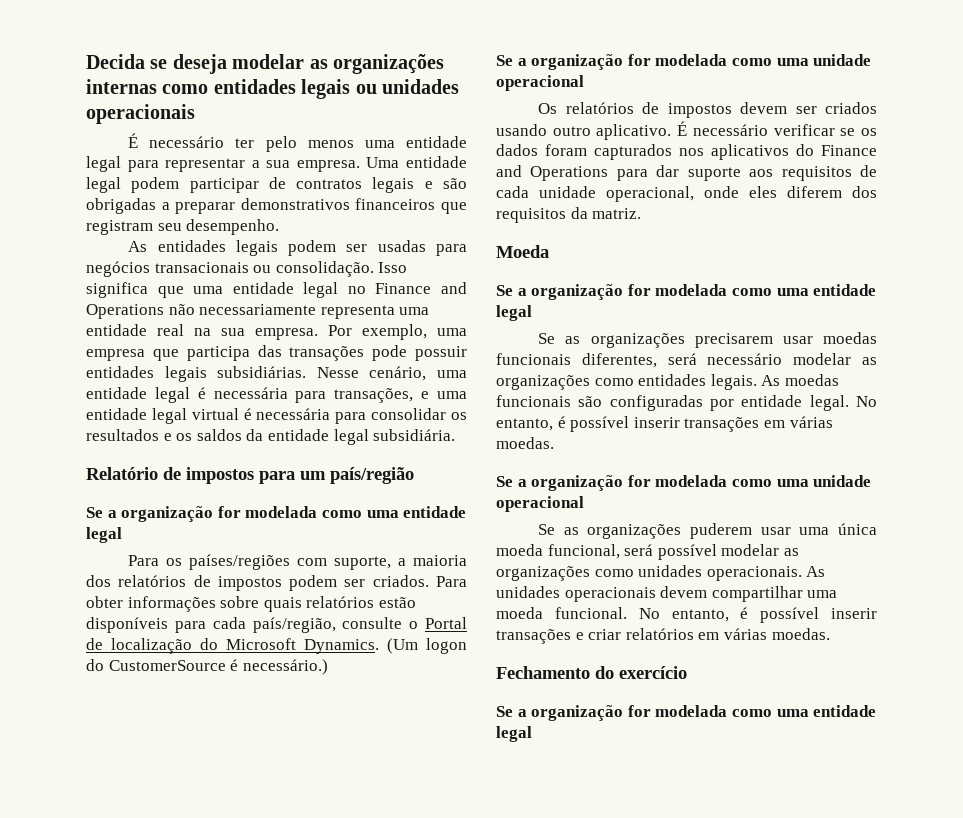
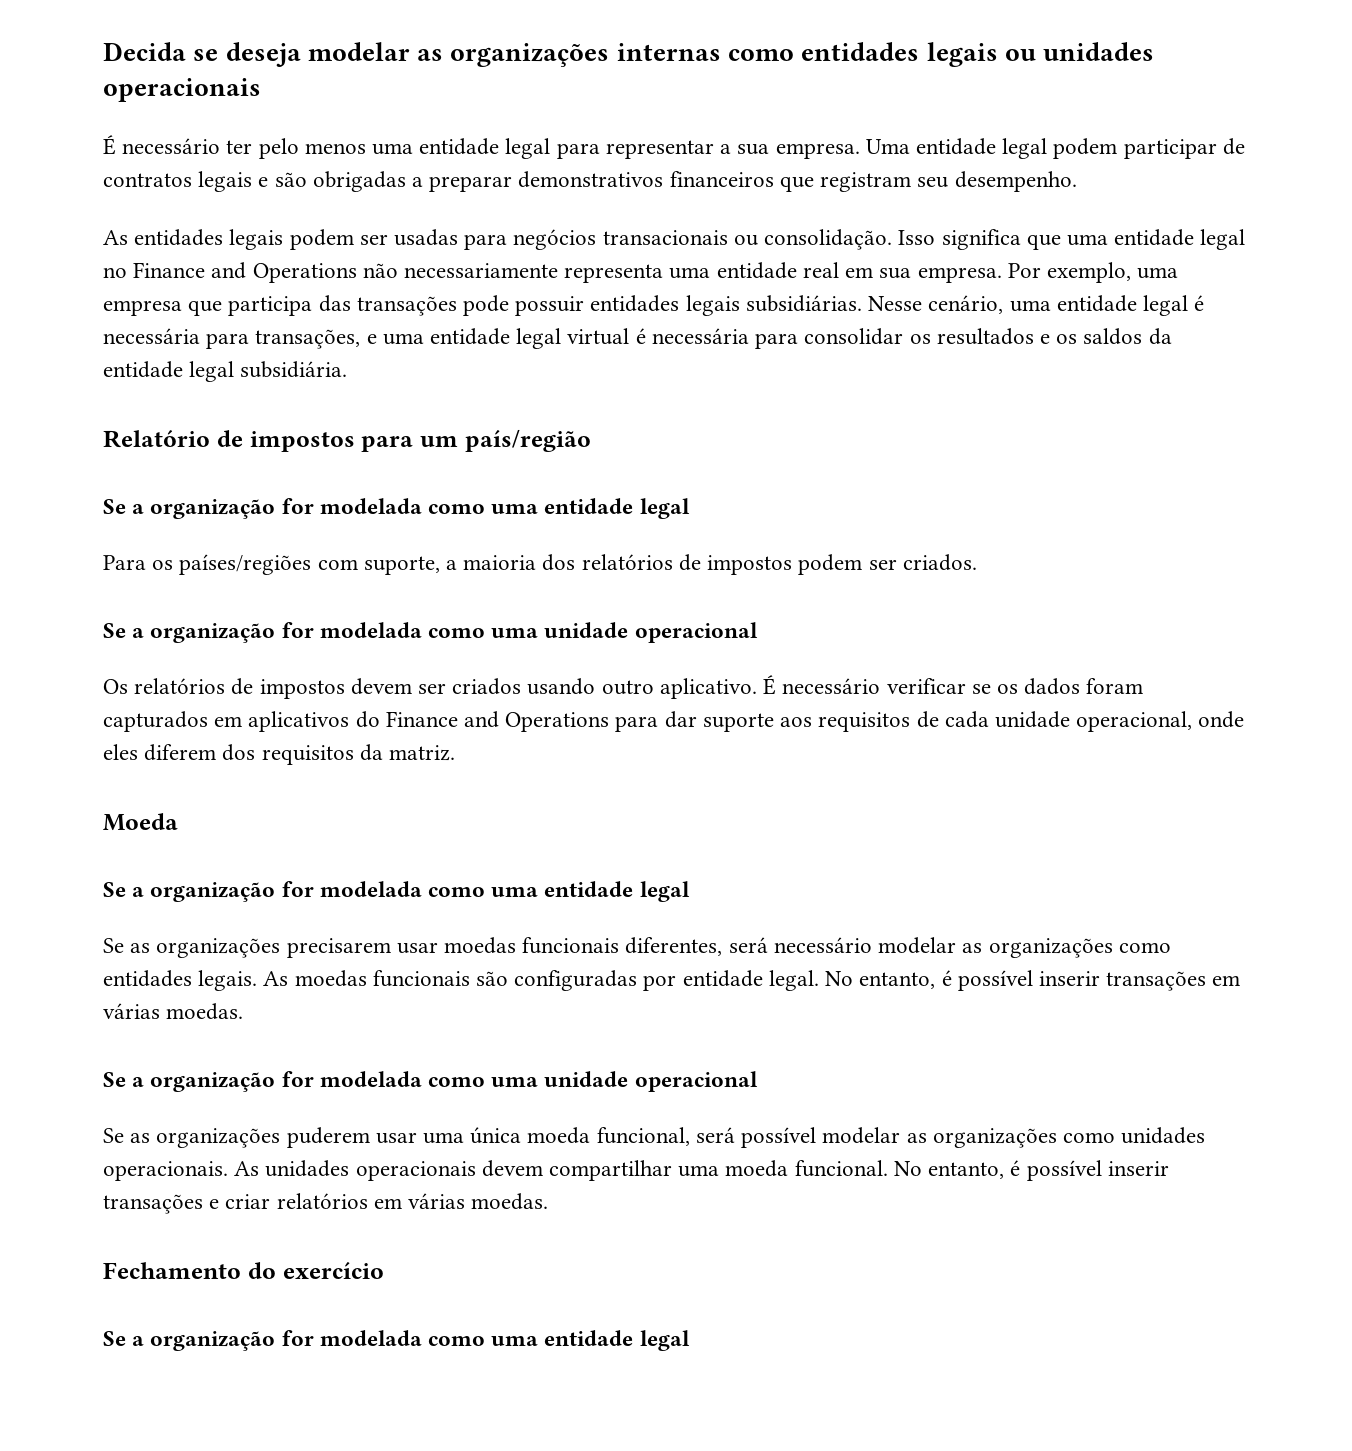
- Isso significa que uma entidade legal no Finance and Operations não necessariamente representa uma entidade real na sua empresa.
+ Isso significa que uma entidade legal no Finance and Operations não necessariamente representa uma entidade real em sua empresa.
- Para obter informações sobre quais relatórios estão disponíveis para cada país/região, consulte o Portal de localização do Microsoft Dynamics. (Um logon do CustomerSource é necessário.)
- É necessário verificar se os dados foram capturados nos aplicativos do Finance and Operations para dar suporte aos requisitos de cada unidade operacional, onde eles diferem dos requisitos da matriz.
+ É necessário verificar se os dados foram capturados em aplicativos do Finance and Operations para dar suporte aos requisitos de cada unidade operacional, onde eles diferem dos requisitos da matriz.

